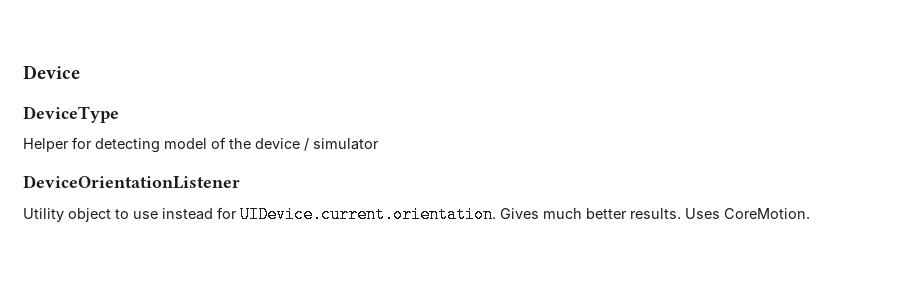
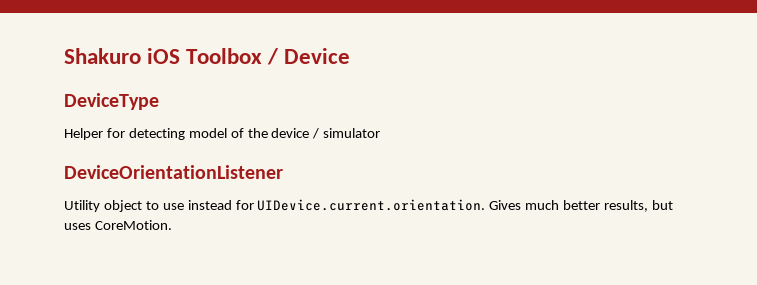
- Device
+ Shakuro iOS Toolbox / Device
- Utility object to use instead for UIDevice.current.orientation. Gives much better results. Uses CoreMotion.
+ Utility object to use instead for UIDevice.current.orientation. Gives much better results, but uses CoreMotion.

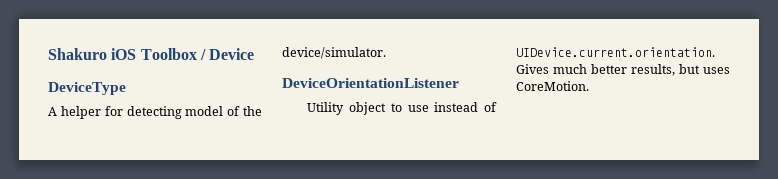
- Helper for detecting model of the device / simulator
+ A helper for detecting model of the device/simulator.
- Utility object to use instead for UIDevice.current.orientation. Gives much better results, but uses CoreMotion.
+ Utility object to use instead of UIDevice.current.orientation. Gives much better results, but uses CoreMotion.

